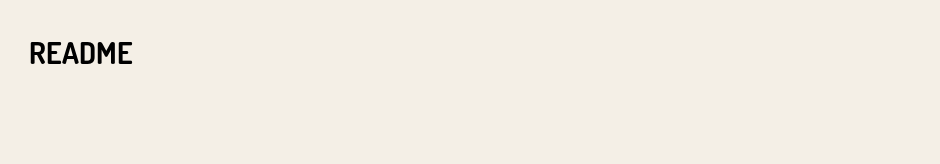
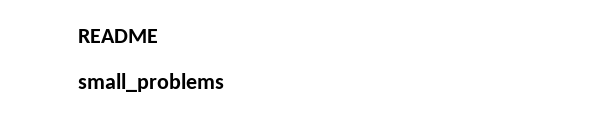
+ small_problems

